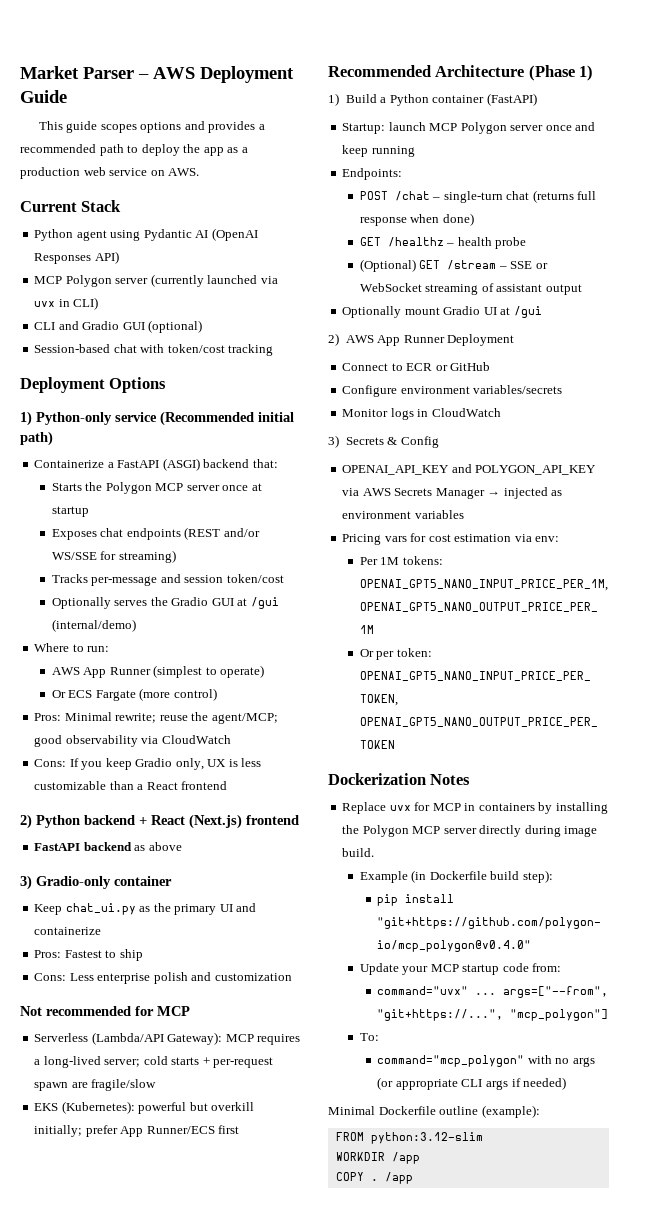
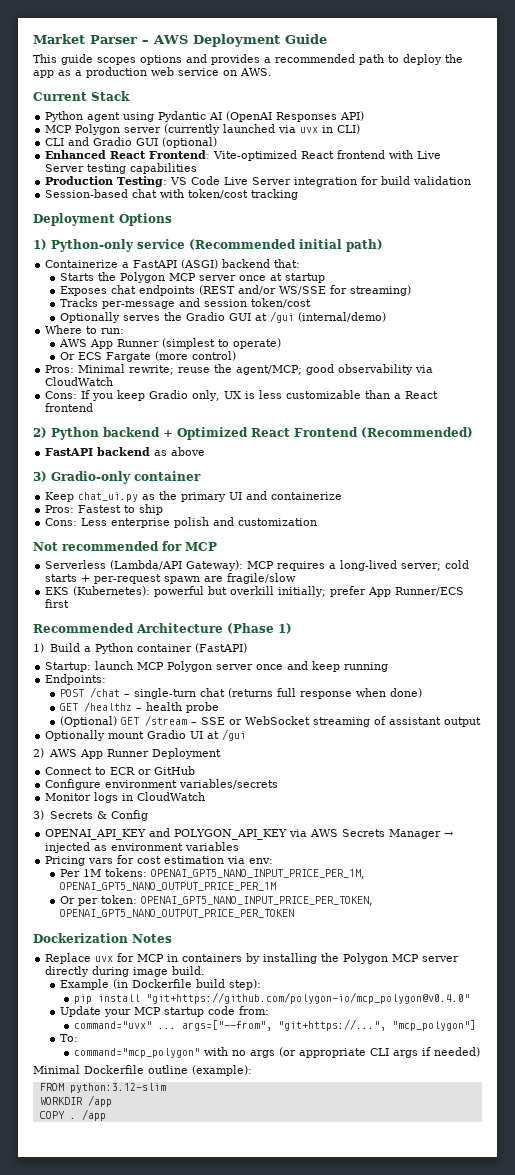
+ Enhanced React Frontend: Vite-optimized React frontend with Live Server testing capabilities
+ Production Testing: VS Code Live Server integration for build validation
- 2) Python backend + React (Next.js) frontend
+ 2) Python backend + Optimized React Frontend (Recommended)

